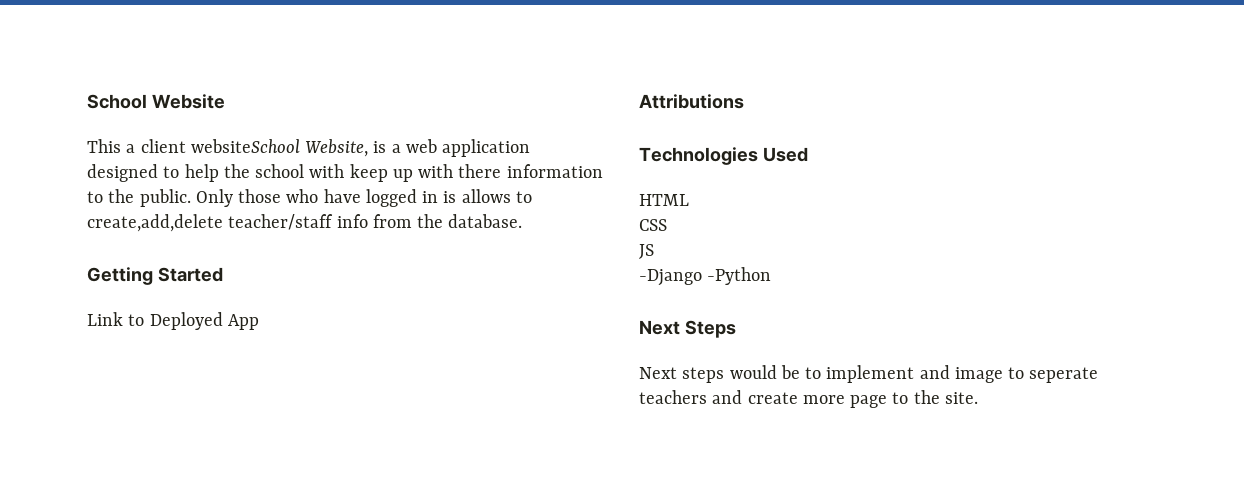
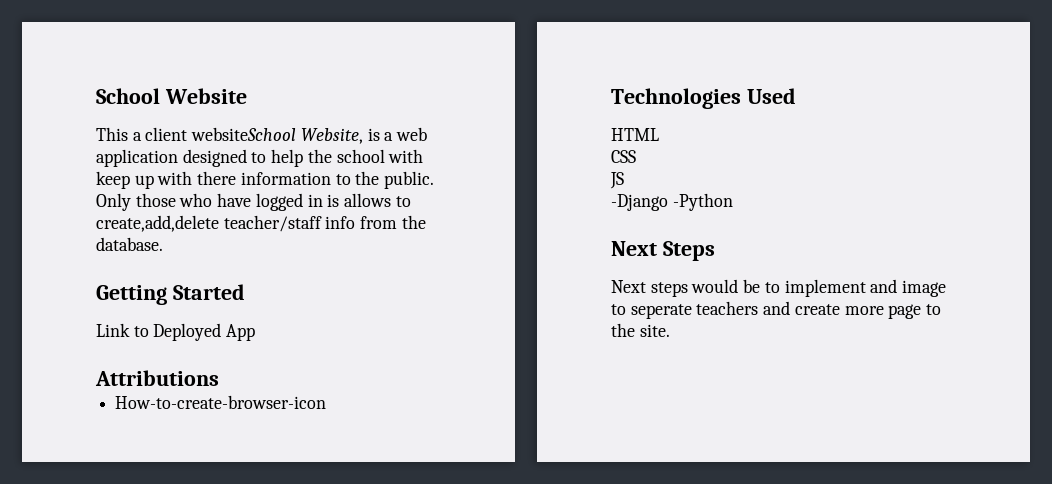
+ How-to-create-browser-icon

